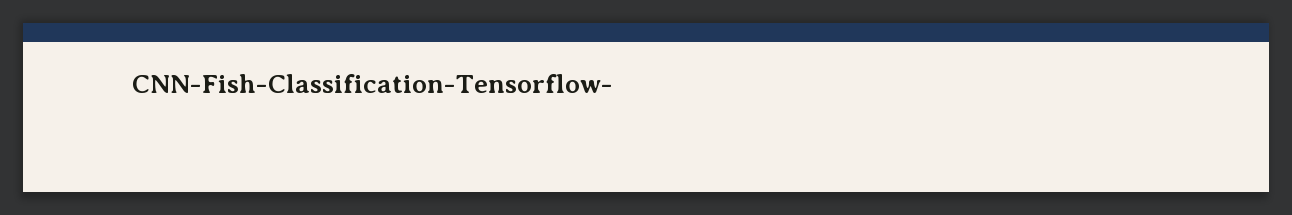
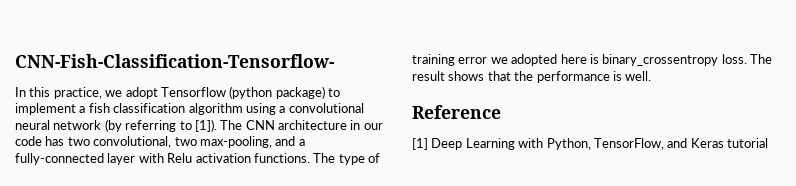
+ In this practice, we adopt Tensorflow (python package) to implement a fish classification algorithm using a convolutional neural network (by referring to [1]). The CNN architecture in our code has two convolutional, two max-pooling, and a fully-connected layer with Relu activation functions. The type of training error we adopted here is binary_crossentropy loss. The result shows that the performance is well.
+ Reference
+ [1] Deep Learning with Python, TensorFlow, and Keras tutorial

